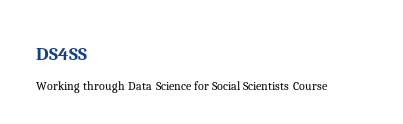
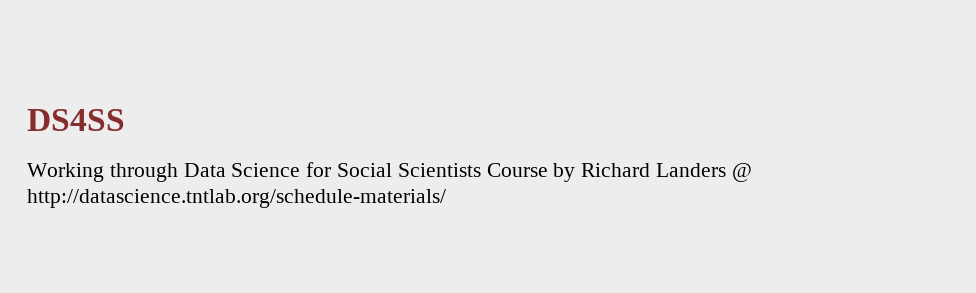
- Working through Data Science for Social Scientists Course
+ Working through Data Science for Social Scientists Course by Richard Landers @ http://datascience.tntlab.org/schedule-materials/

